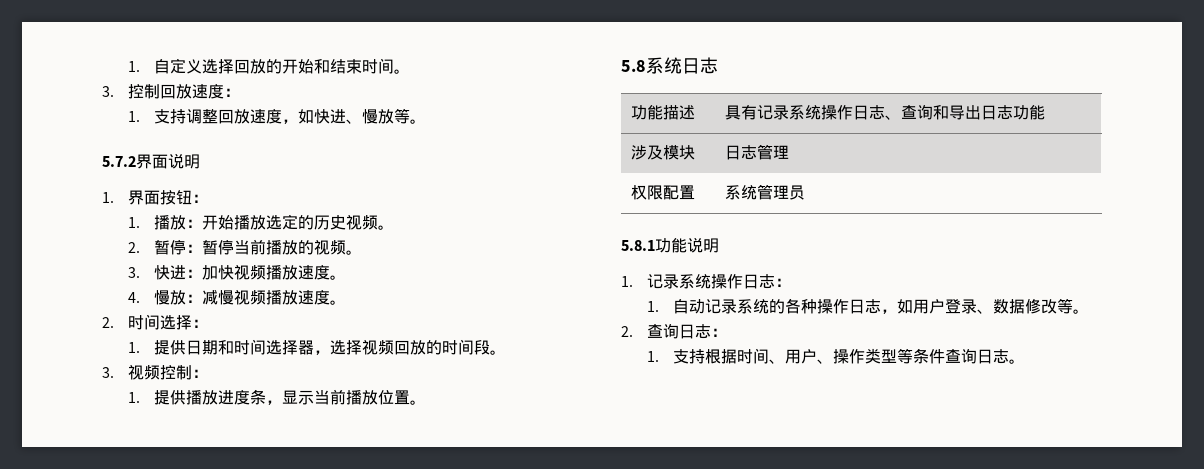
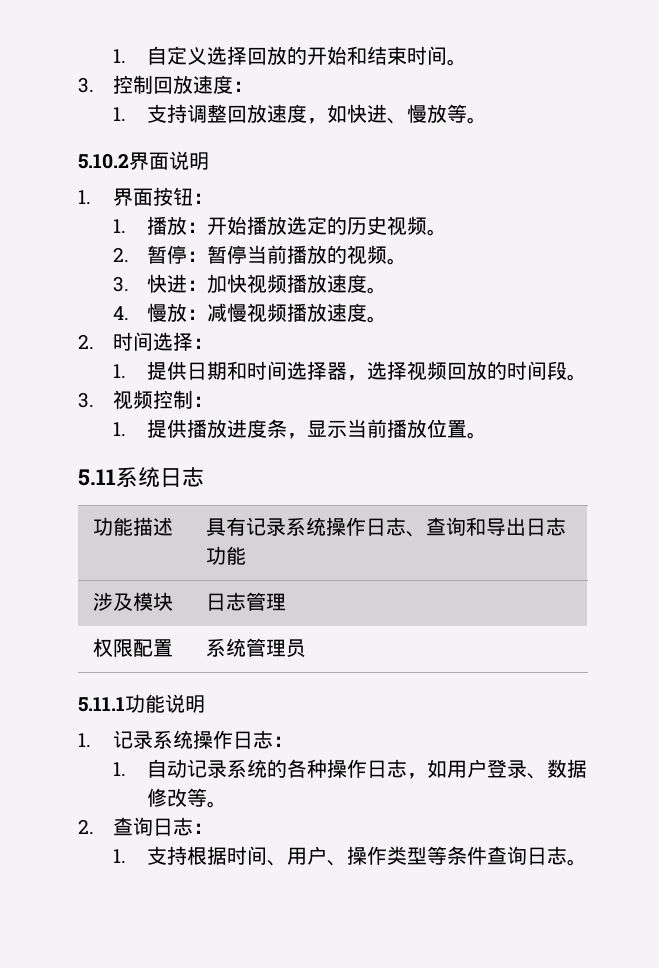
- 5.7.2界面说明
+ 5.10.2界面说明
- 5.8系统日志
+ 5.11系统日志
- 5.8.1功能说明
+ 5.11.1功能说明

